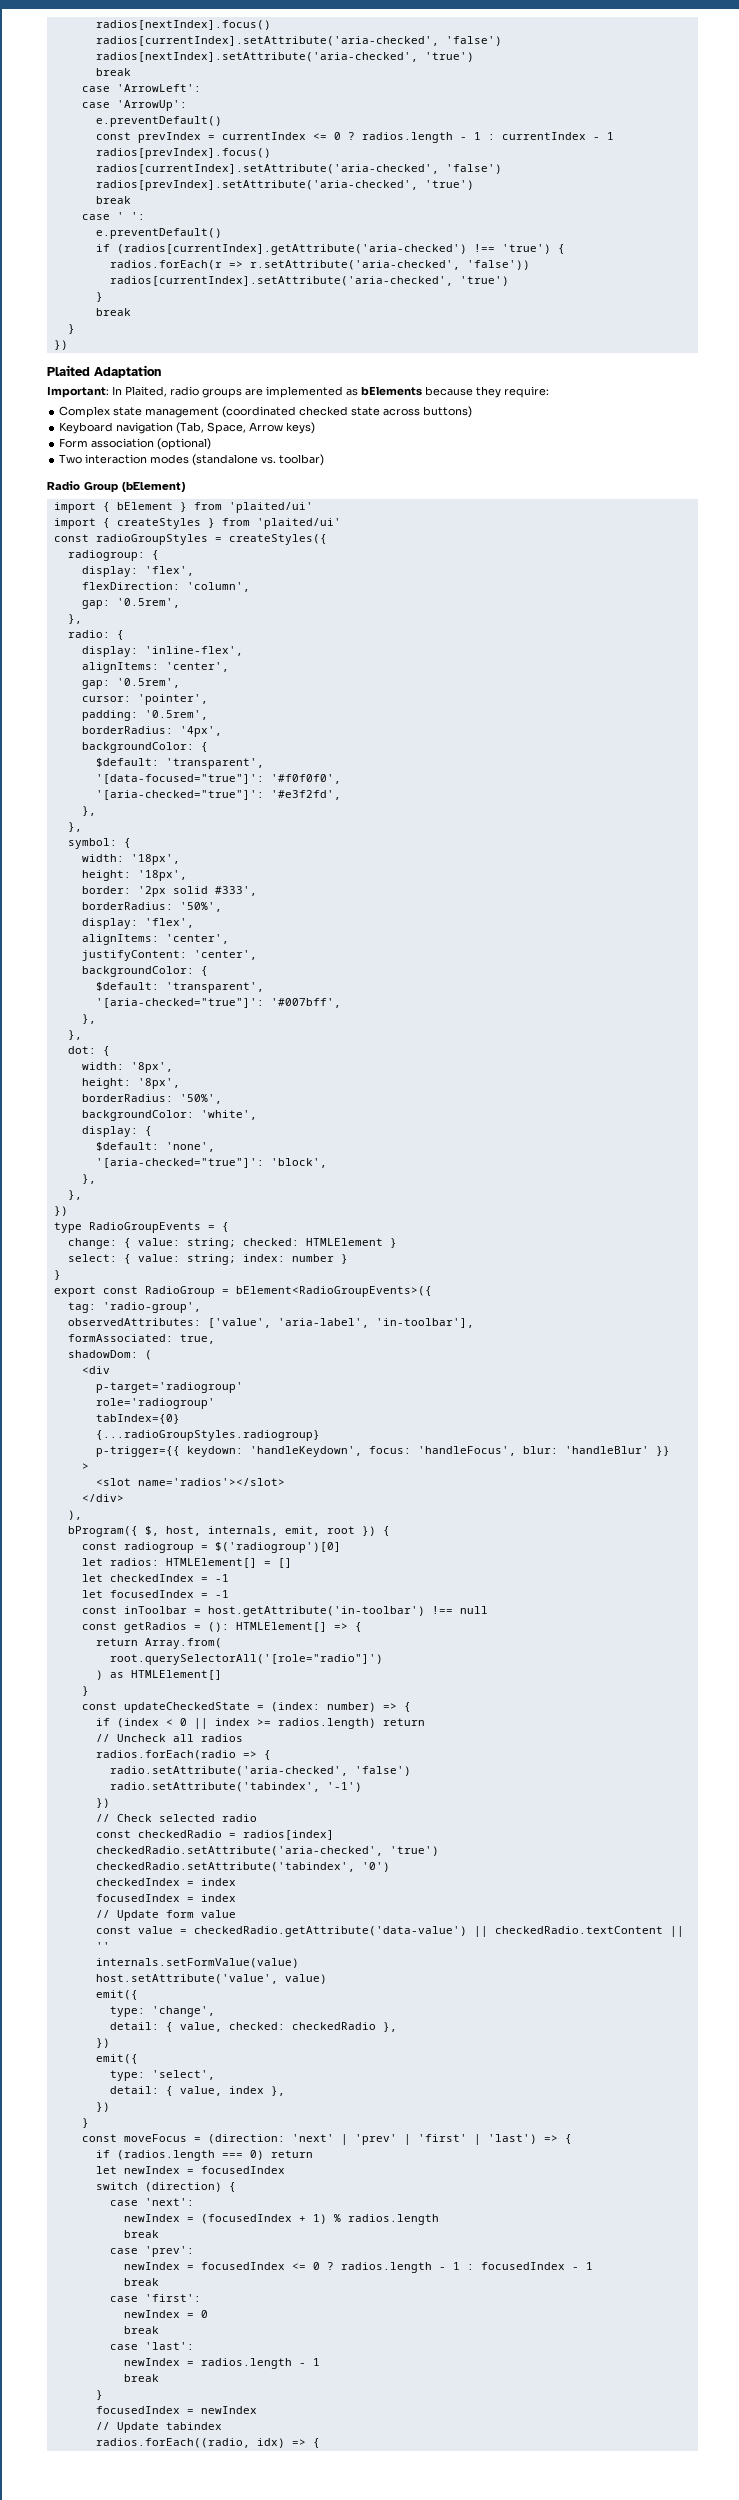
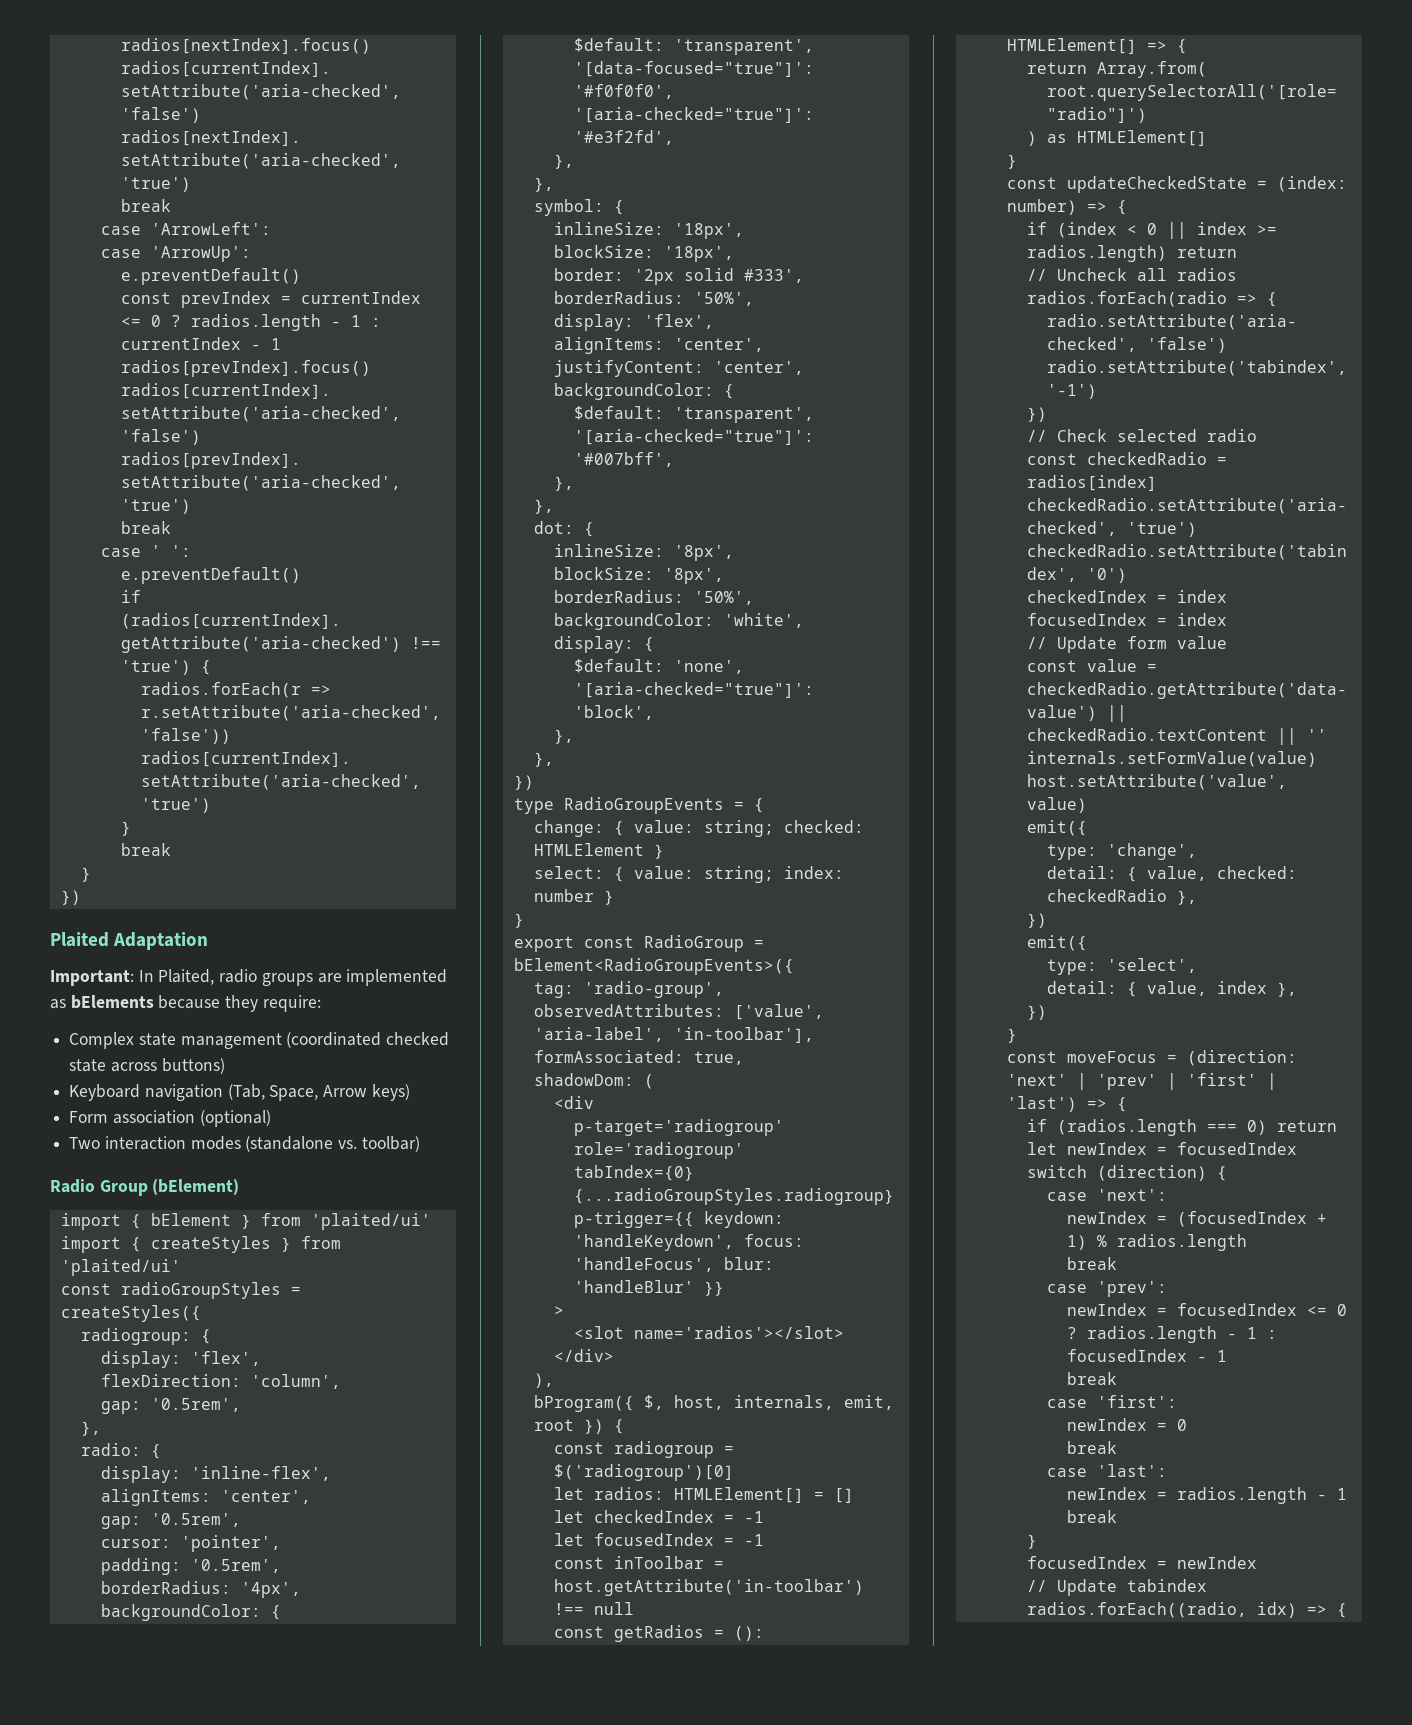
- width: '18px',
- height: '18px',
+ inlineSize: '18px',
+ blockSize: '18px',
- width: '8px',
- height: '8px',
+ inlineSize: '8px',
+ blockSize: '8px',

